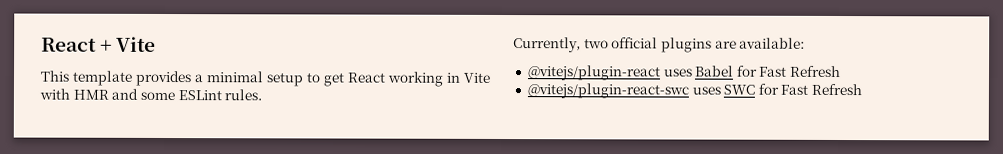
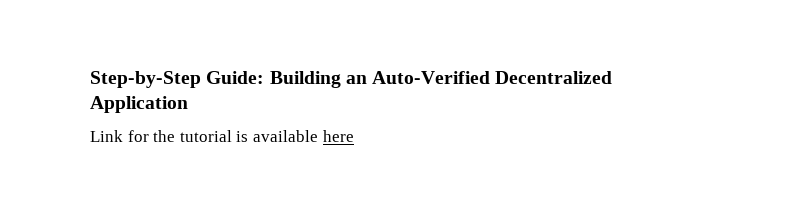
- React + Vite
- This template provides a minimal setup to get React working in Vite with HMR and some ESLint rules.
- Currently, two official plugins are available:
- @vitejs/plugin-react uses Babel for Fast Refresh
- @vitejs/plugin-react-swc uses SWC for Fast Refresh
+ Step-by-Step Guide: Building an Auto-Verified Decentralized Application
+ Link for the tutorial is available here

